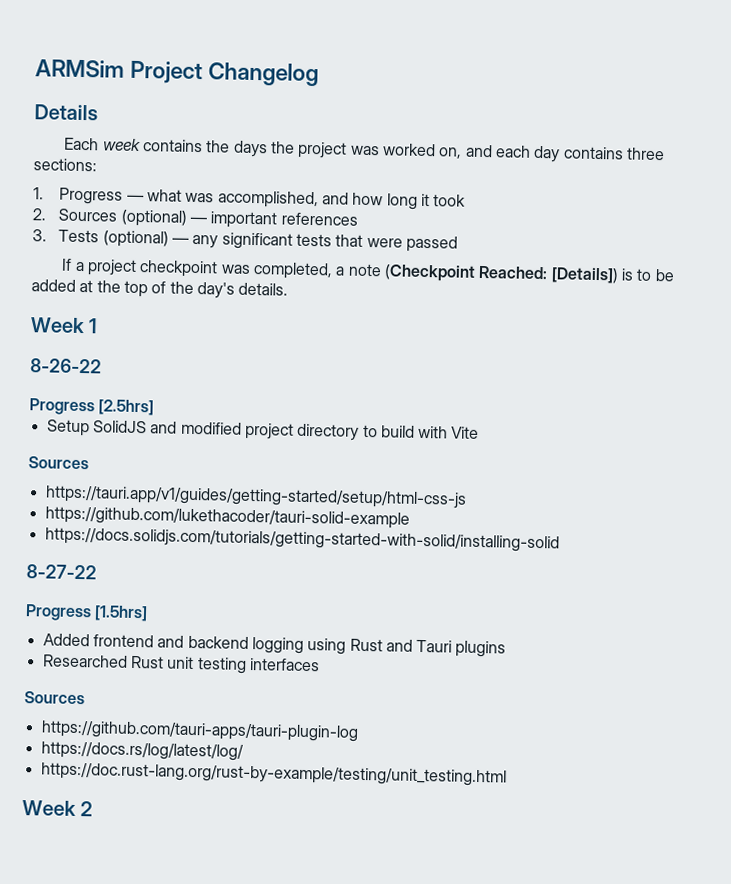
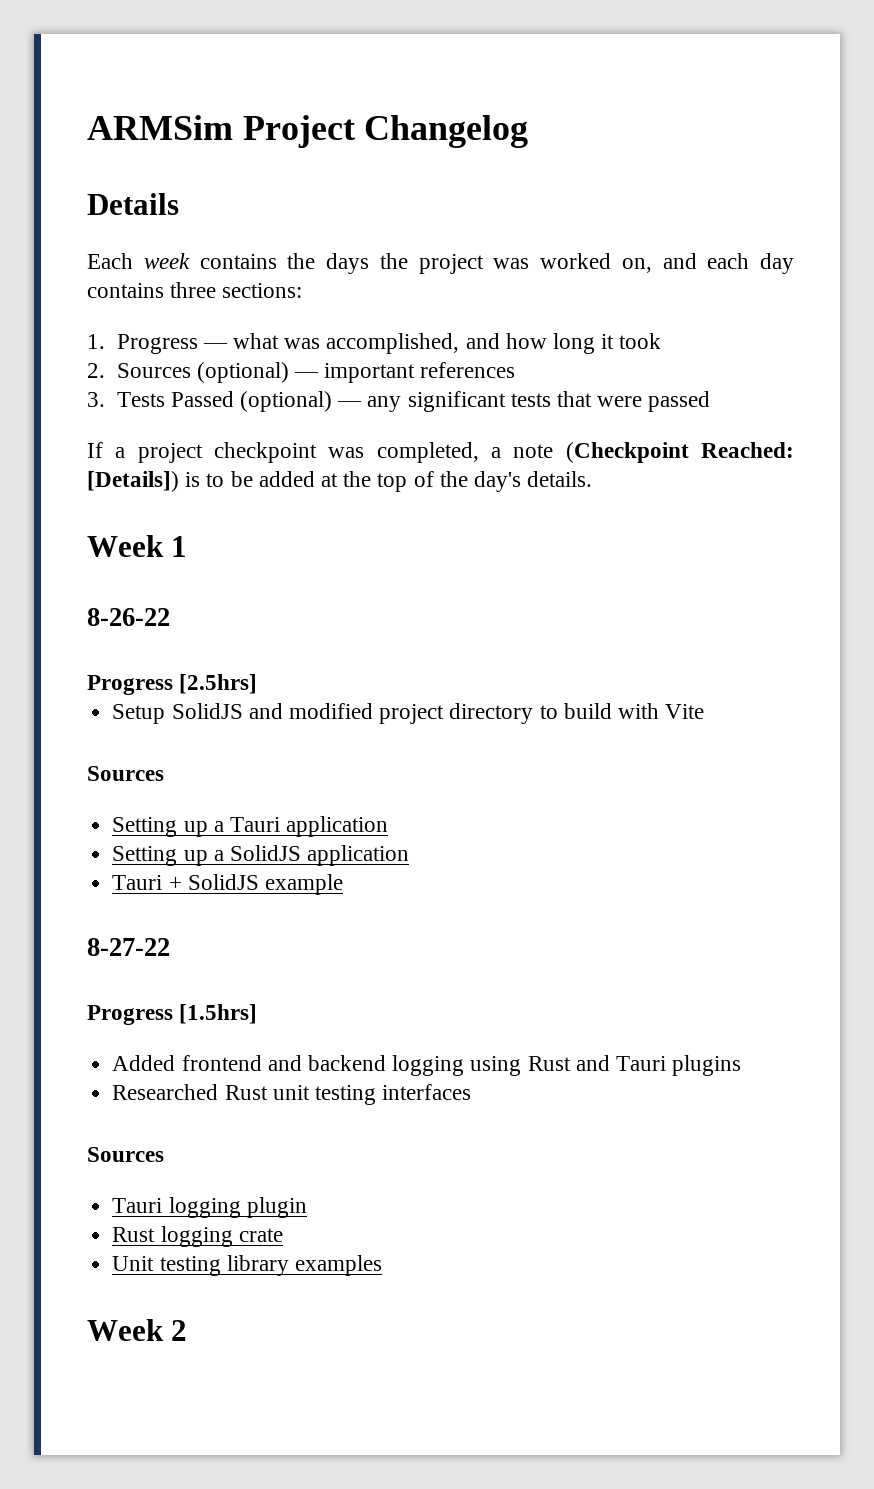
- 3. Tests (optional) — any significant tests that were passed
+ 3. Tests Passed (optional) — any significant tests that were passed
- https://tauri.app/v1/guides/getting-started/setup/html-css-js
- https://github.com/lukethacoder/tauri-solid-example
- https://docs.solidjs.com/tutorials/getting-started-with-solid/installing-solid
+ Setting up a Tauri application
+ Setting up a SolidJS application
+ Tauri + SolidJS example
- https://github.com/tauri-apps/tauri-plugin-log
- https://docs.rs/log/latest/log/
- https://doc.rust-lang.org/rust-by-example/testing/unit_testing.html
+ Tauri logging plugin
+ Rust logging crate
+ Unit testing library examples

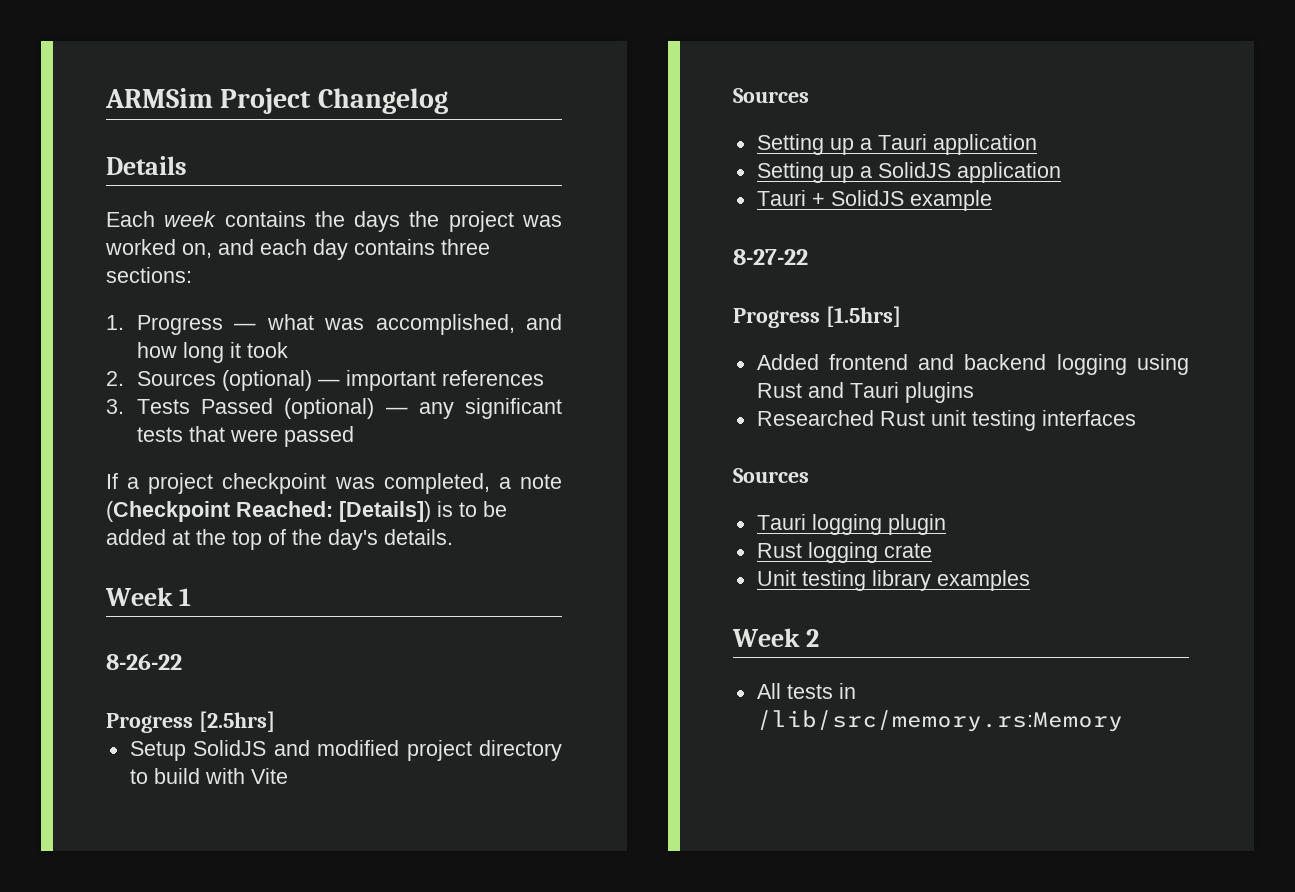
+ All tests in /lib/src/memory.rs:Memory

